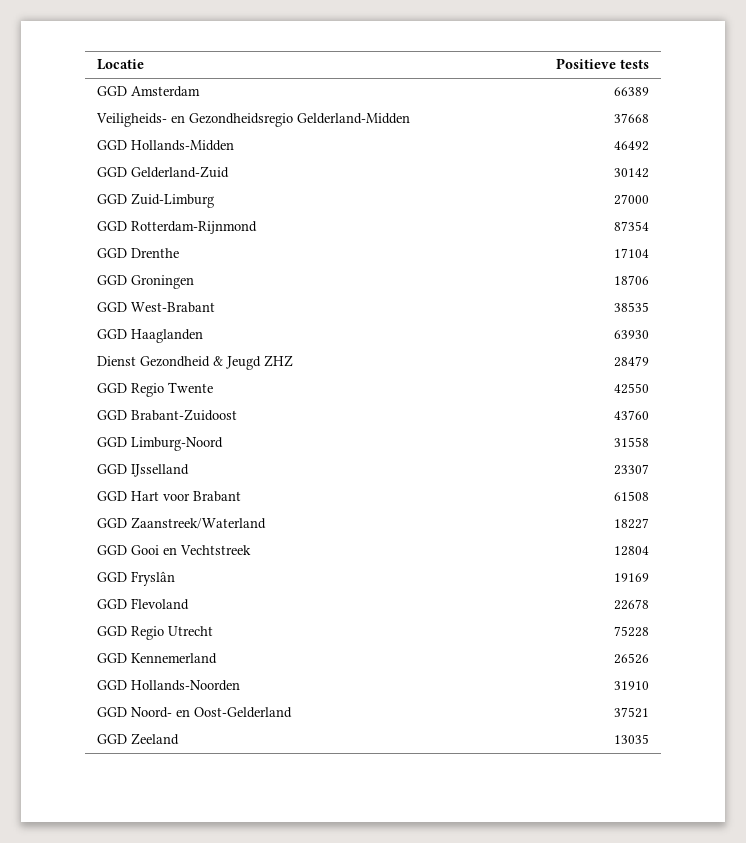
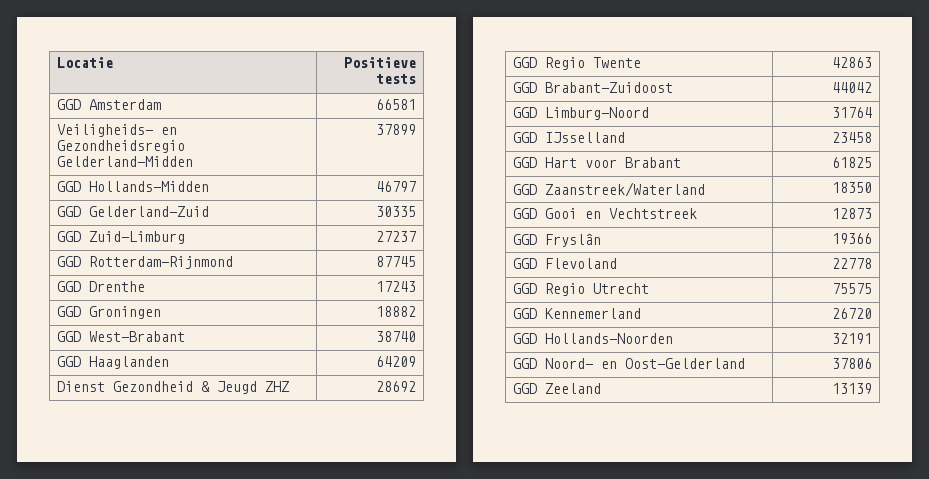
- GGD Amsterdam | 66389
+ GGD Amsterdam | 66581
- Veiligheids- en Gezondheidsregio Gelderland-Midden | 37668
+ Veiligheids- en Gezondheidsregio Gelderland-Midden | 37899
- GGD Hollands-Midden | 46492
+ GGD Hollands-Midden | 46797
- GGD Gelderland-Zuid | 30142
+ GGD Gelderland-Zuid | 30335
- GGD Zuid-Limburg | 27000
+ GGD Zuid-Limburg | 27237
- GGD Rotterdam-Rijnmond | 87354
+ GGD Rotterdam-Rijnmond | 87745
- GGD Drenthe | 17104
+ GGD Drenthe | 17243
- GGD Groningen | 18706
+ GGD Groningen | 18882
- GGD West-Brabant | 38535
+ GGD West-Brabant | 38740
- GGD Haaglanden | 63930
+ GGD Haaglanden | 64209
- Dienst Gezondheid & Jeugd ZHZ | 28479
+ Dienst Gezondheid & Jeugd ZHZ | 28692
- GGD Regio Twente | 42550
+ GGD Regio Twente | 42863
- GGD Brabant-Zuidoost | 43760
+ GGD Brabant-Zuidoost | 44042
- GGD Limburg-Noord | 31558
+ GGD Limburg-Noord | 31764
- GGD IJsselland | 23307
+ GGD IJsselland | 23458
- GGD Hart voor Brabant | 61508
+ GGD Hart voor Brabant | 61825
- GGD Zaanstreek/Waterland | 18227
+ GGD Zaanstreek/Waterland | 18350
- GGD Gooi en Vechtstreek | 12804
+ GGD Gooi en Vechtstreek | 12873
- GGD Fryslân | 19169
+ GGD Fryslân | 19366
- GGD Flevoland | 22678
+ GGD Flevoland | 22778
- GGD Regio Utrecht | 75228
+ GGD Regio Utrecht | 75575
- GGD Kennemerland | 26526
+ GGD Kennemerland | 26720
- GGD Hollands-Noorden | 31910
+ GGD Hollands-Noorden | 32191
- GGD Noord- en Oost-Gelderland | 37521
+ GGD Noord- en Oost-Gelderland | 37806
- GGD Zeeland | 13035
+ GGD Zeeland | 13139

